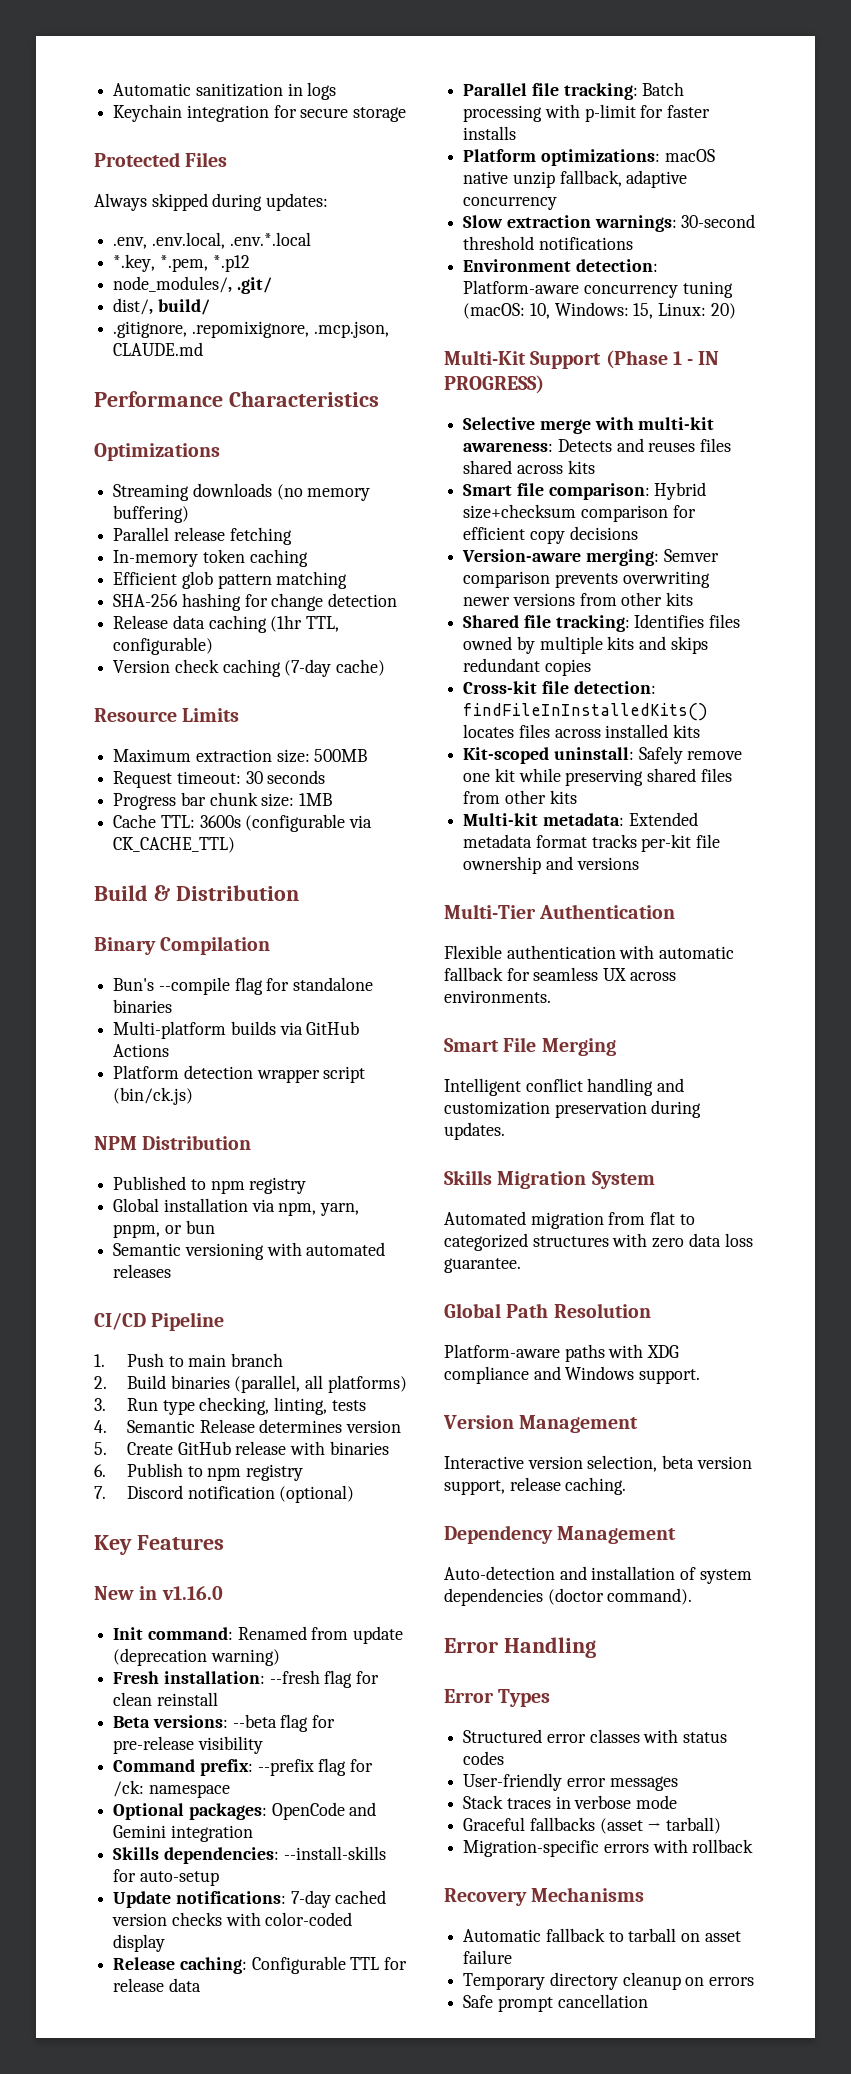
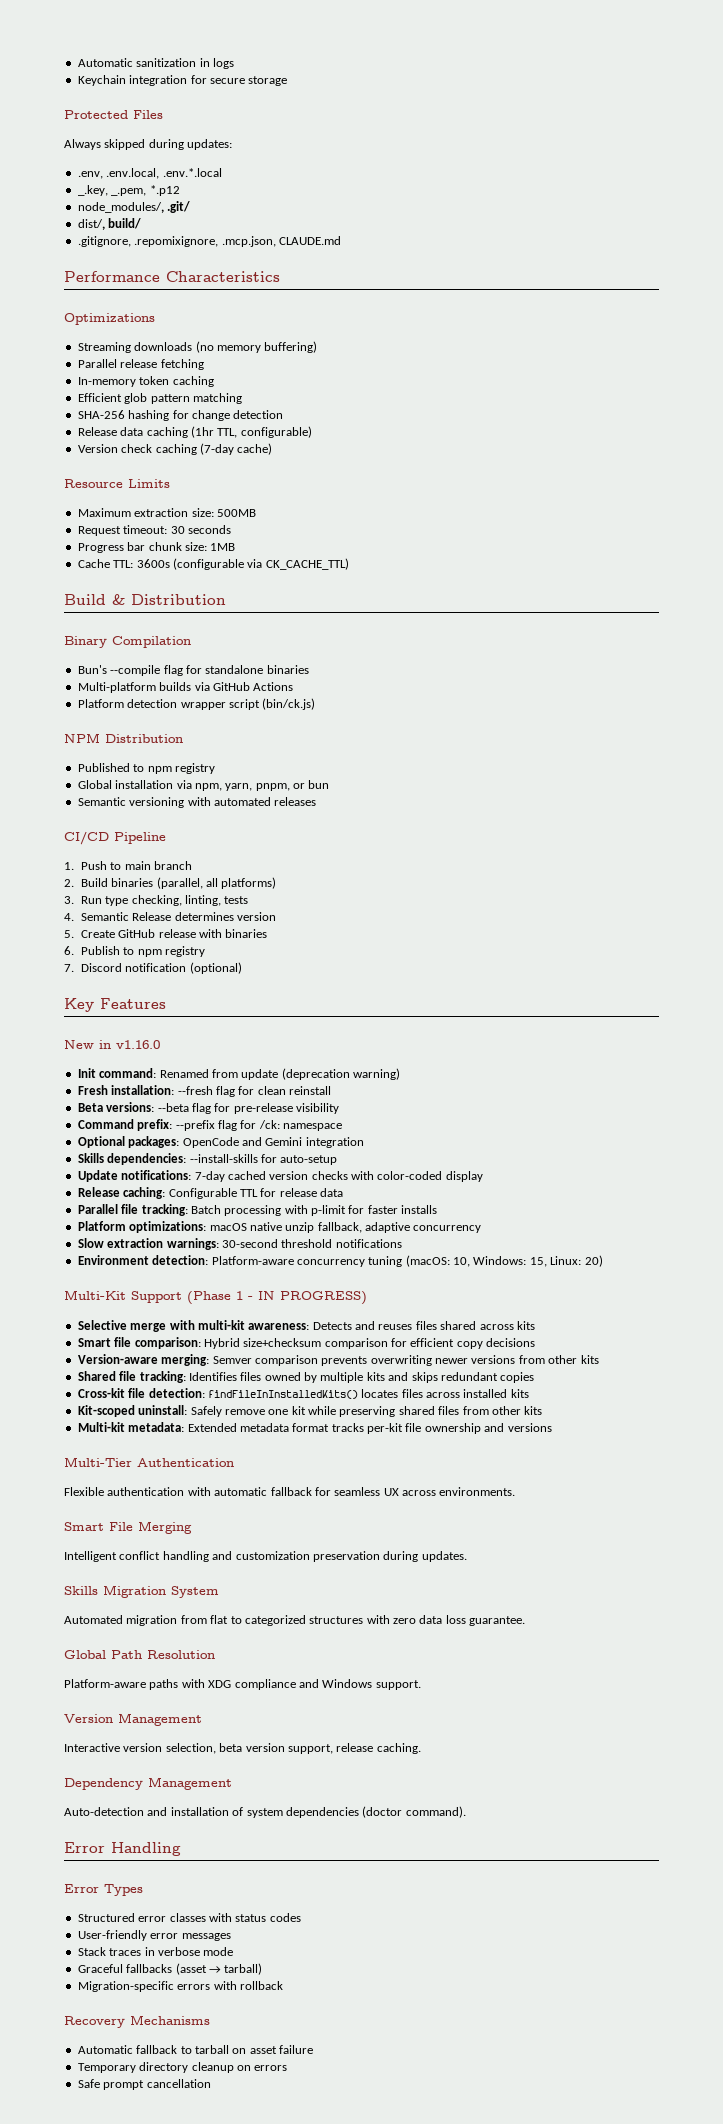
- *.key, *.pem, *.p12
+ _.key, _.pem, *.p12

